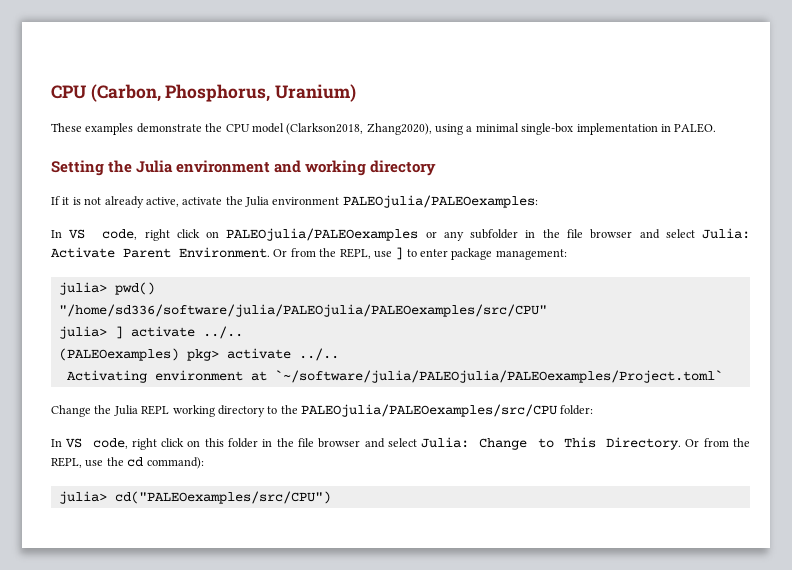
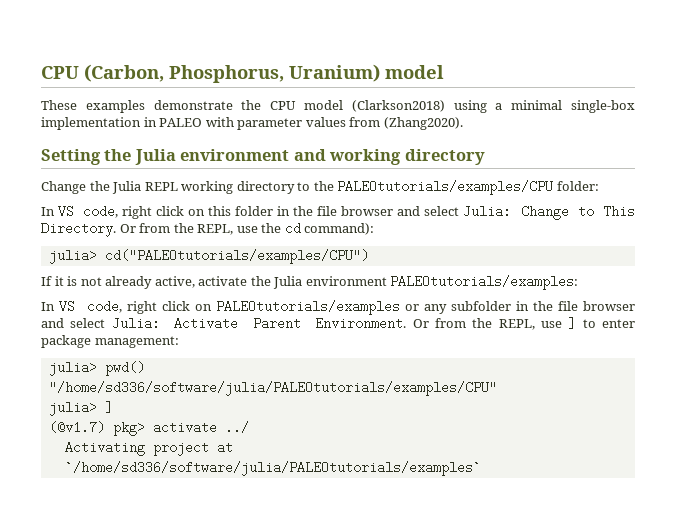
- CPU (Carbon, Phosphorus, Uranium)
+ CPU (Carbon, Phosphorus, Uranium) model
- These examples demonstrate the CPU model (Clarkson2018, Zhang2020), using a minimal single-box implementation in PALEO.
+ These examples demonstrate the CPU model (Clarkson2018) using a minimal single-box implementation in PALEO with parameter values from (Zhang2020).
- If it is not already active, activate the Julia environment PALEOjulia/PALEOexamples:
- In VS code, right click on PALEOjulia/PALEOexamples or any subfolder in the file browser and select Julia: Activate Parent Environment. Or from the REPL, use ] to enter package management:
- julia> pwd()
- "/home/sd336/software/julia/PALEOjulia/PALEOexamples/src/CPU"
- julia> ] activate ../..
- (PALEOexamples) pkg> activate ../..
- Activating environment at `~/software/julia/PALEOjulia/PALEOexamples/Project.toml`
- Change the Julia REPL working directory to the PALEOjulia/PALEOexamples/src/CPU folder:
+ Change the Julia REPL working directory to the PALEOtutorials/examples/CPU folder:
- julia> cd("PALEOexamples/src/CPU")
+ julia> cd("PALEOtutorials/examples/CPU")
+ If it is not already active, activate the Julia environment PALEOtutorials/examples:
+ In VS code, right click on PALEOtutorials/examples or any subfolder in the file browser and select Julia: Activate Parent Environment. Or from the REPL, use ] to enter package management:
+ julia> pwd()
+ "/home/sd336/software/julia/PALEOtutorials/examples/CPU"
+ julia> ]
+ (@v1.7) pkg> activate ../
+ Activating project at `/home/sd336/software/julia/PALEOtutorials/examples`

